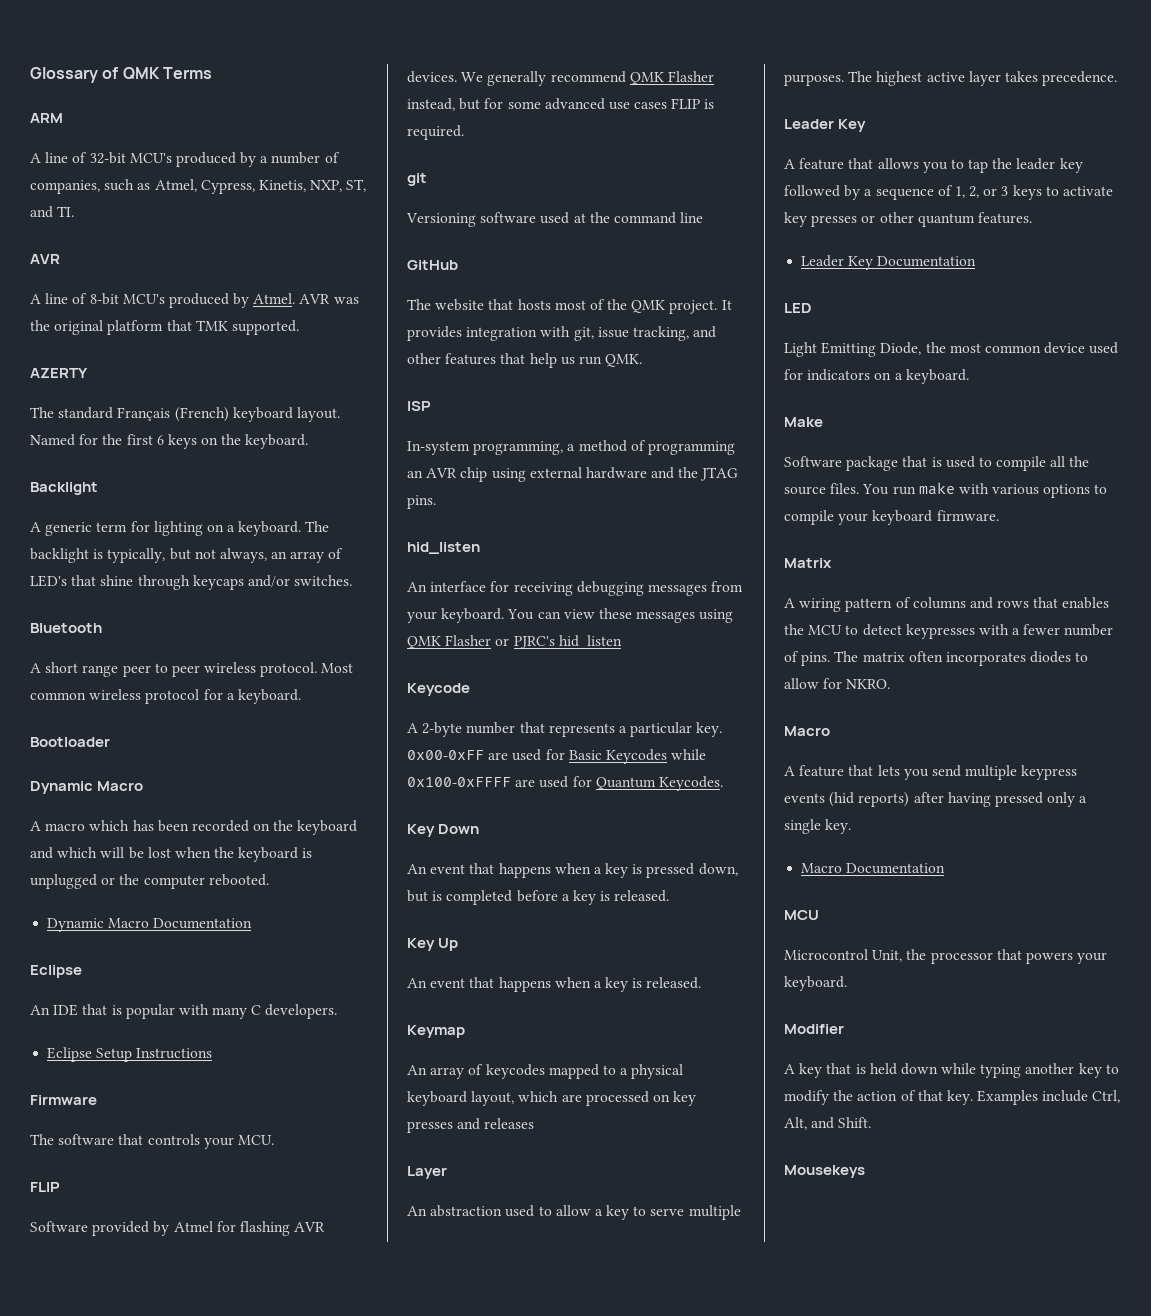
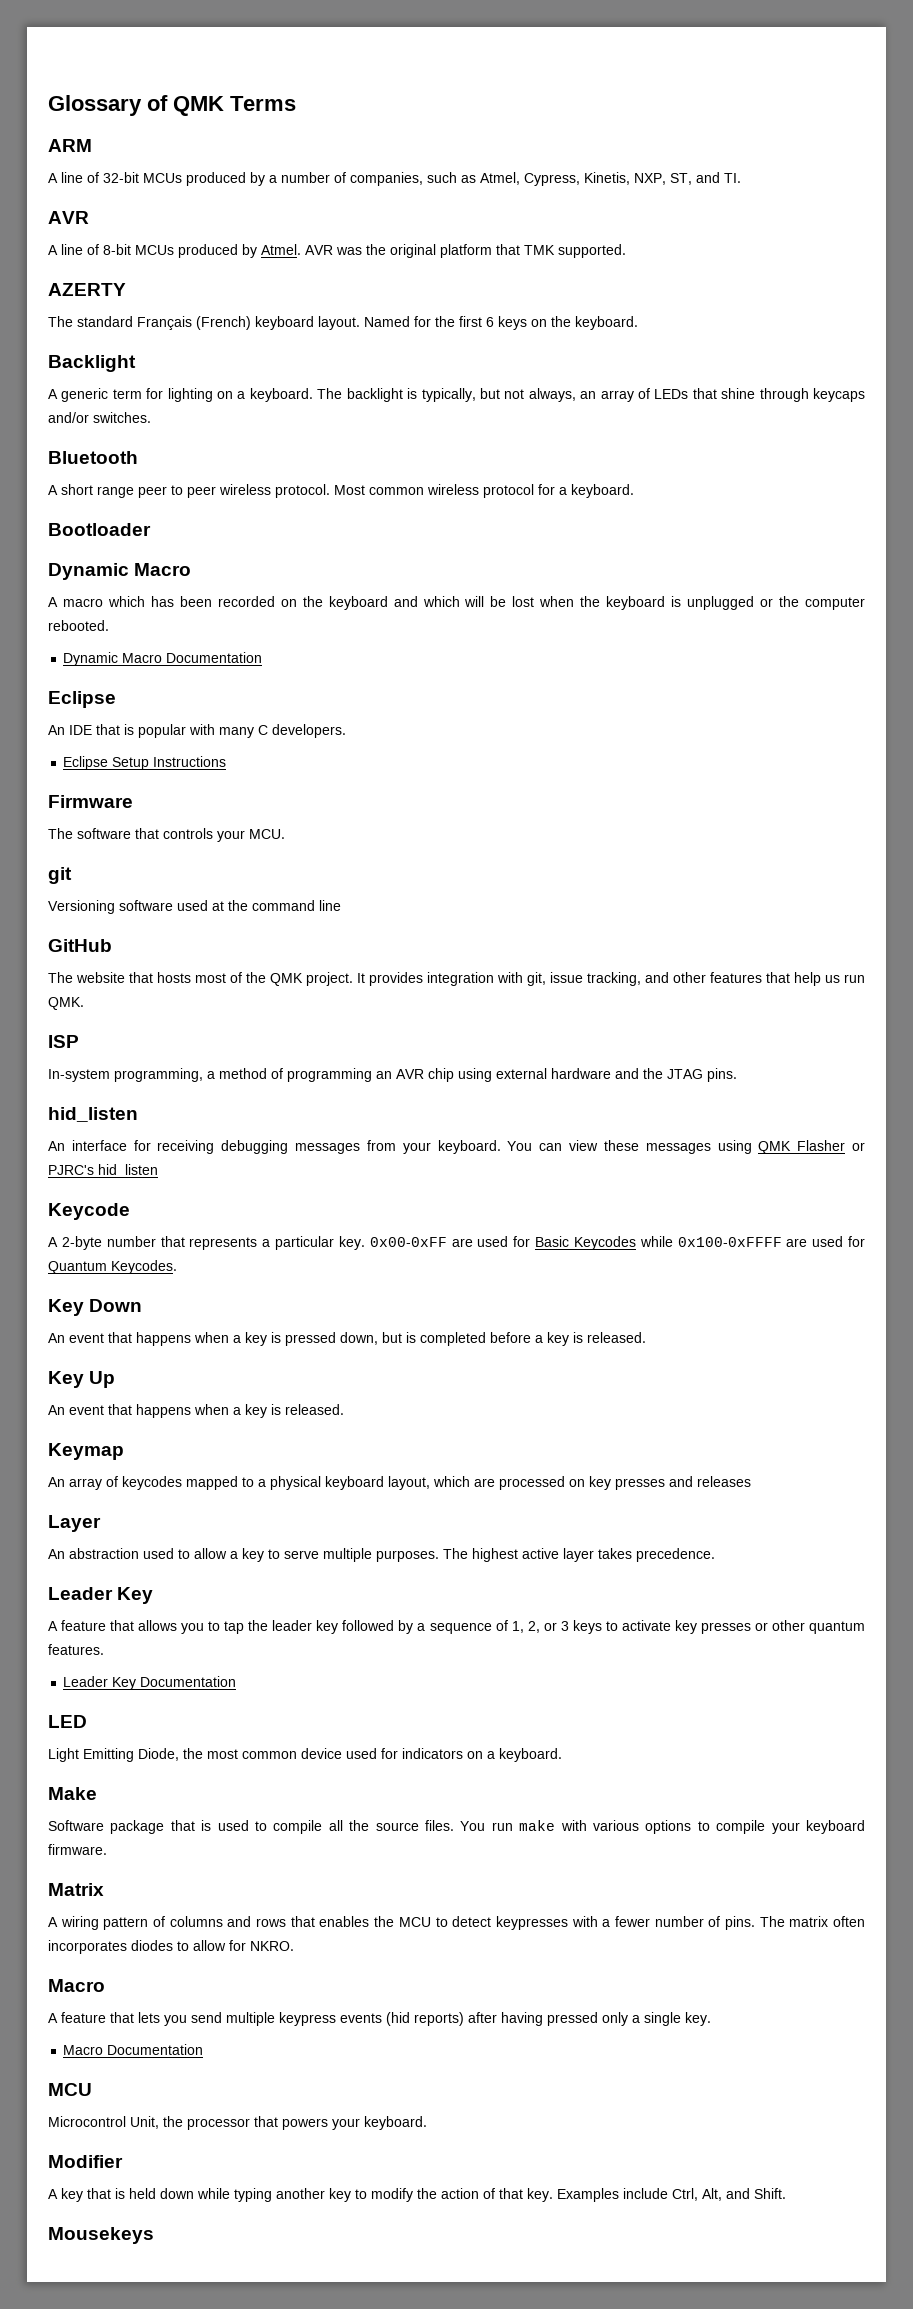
- A line of 32-bit MCU's produced by a number of companies, such as Atmel, Cypress, Kinetis, NXP, ST, and TI.
+ A line of 32-bit MCUs produced by a number of companies, such as Atmel, Cypress, Kinetis, NXP, ST, and TI.
- A line of 8-bit MCU's produced by Atmel.
+ A line of 8-bit MCUs produced by Atmel.
- The backlight is typically, but not always, an array of LED's that shine through keycaps and/or switches.
+ The backlight is typically, but not always, an array of LEDs that shine through keycaps and/or switches.
  The software that controls your MCU.
- FLIP
- Software provided by Atmel for flashing AVR devices. We generally recommend QMK Flasher instead, but for some advanced use cases FLIP is required.

